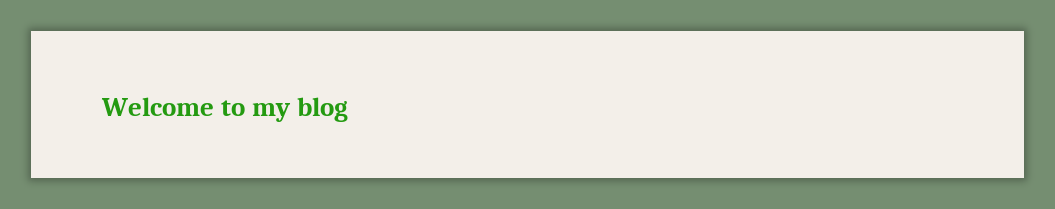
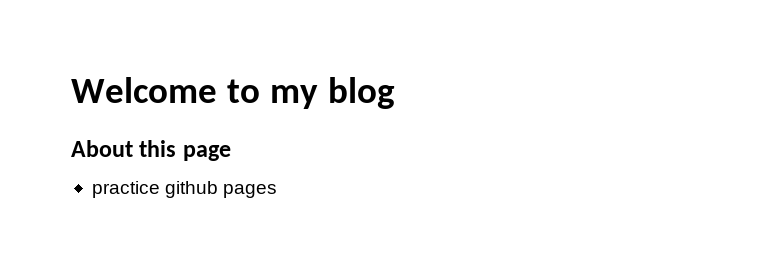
+ About this page
+ practice github pages

